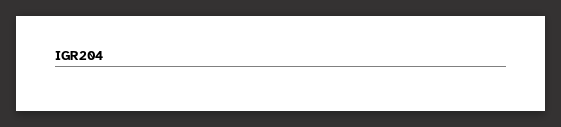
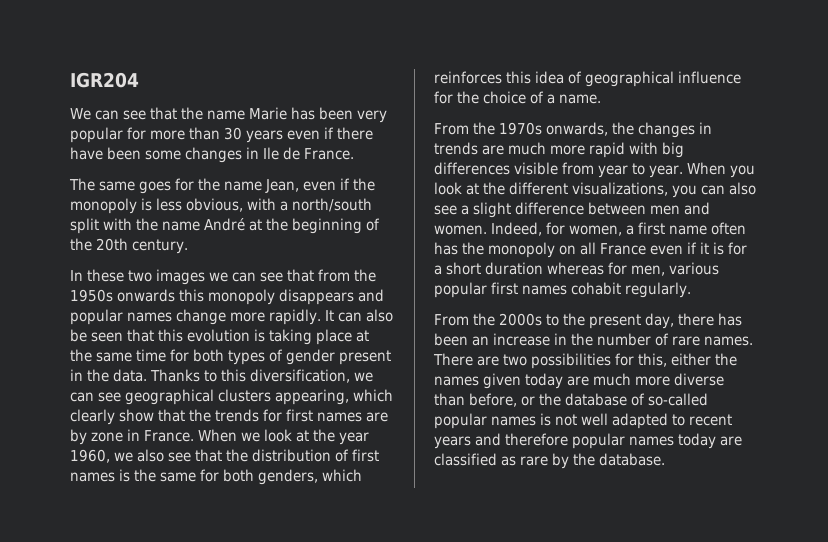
+ We can see that the name Marie has been very popular for more than 30 years even if there have been some changes in Ile de France.
+ The same goes for the name Jean, even if the monopoly is less obvious, with a north/south split with the name André at the beginning of the 20th century.
+ In these two images we can see that from the 1950s onwards this monopoly disappears and popular names change more rapidly. It can also be seen that this evolution is taking place at the same time for both types of gender present in the data. Thanks to this diversification, we can see geographical clusters appearing, which clearly show that the trends for first names are by zone in France. When we look at the year 1960, we also see that the distribution of first names is the same for both genders, which reinforces this idea of geographical influence for the choice of a name.
+ From the 1970s onwards, the changes in trends are much more rapid with big differences visible from year to year. When you look at the different visualizations, you can also see a slight difference between men and women. Indeed, for women, a first name often has the monopoly on all France even if it is for a short duration whereas for men, various popular first names cohabit regularly.
+ From the 2000s to the present day, there has been an increase in the number of rare names. There are two possibilities for this, either the names given today are much more diverse than before, or the database of so-called popular names is not well adapted to recent years and therefore popular names today are classified as rare by the database.

